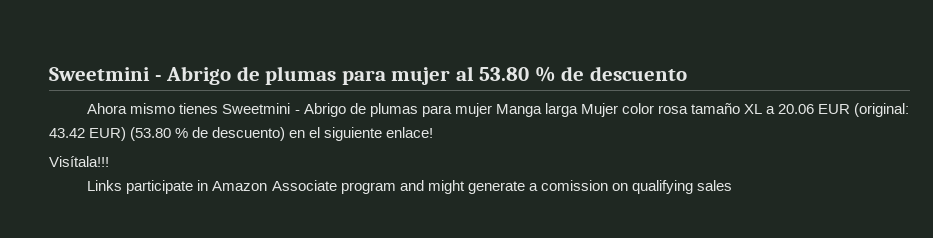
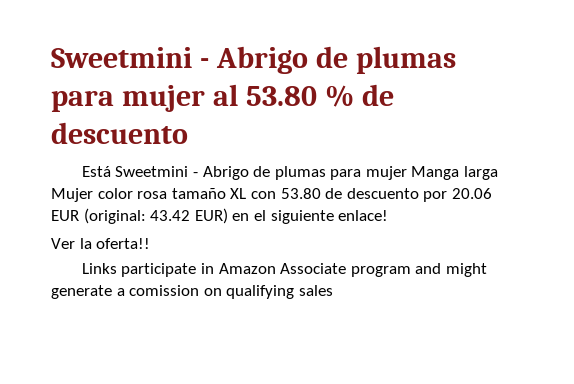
- Ahora mismo tienes Sweetmini - Abrigo de plumas para mujer Manga larga Mujer color rosa tamaño XL a 20.06 EUR (original: 43.42 EUR) (53.80 % de descuento) en el siguiente enlace!
+ Está Sweetmini - Abrigo de plumas para mujer Manga larga Mujer color rosa tamaño XL con 53.80 de descuento por 20.06 EUR (original: 43.42 EUR) en el siguiente enlace!
- Visítala!!!
+ Ver la oferta!!

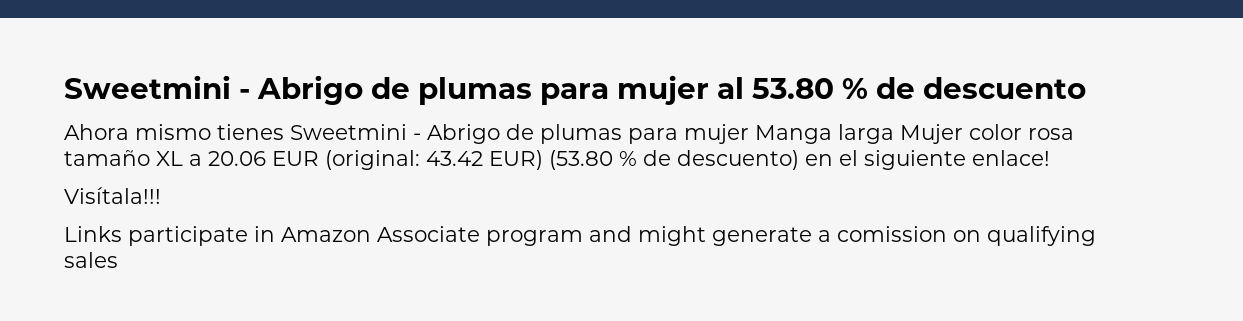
- Está Sweetmini - Abrigo de plumas para mujer Manga larga Mujer color rosa tamaño XL con 53.80 de descuento por 20.06 EUR (original: 43.42 EUR) en el siguiente enlace!
+ Ahora mismo tienes Sweetmini - Abrigo de plumas para mujer Manga larga Mujer color rosa tamaño XL a 20.06 EUR (original: 43.42 EUR) (53.80 % de descuento) en el siguiente enlace!
- Ver la oferta!!
+ Visítala!!!

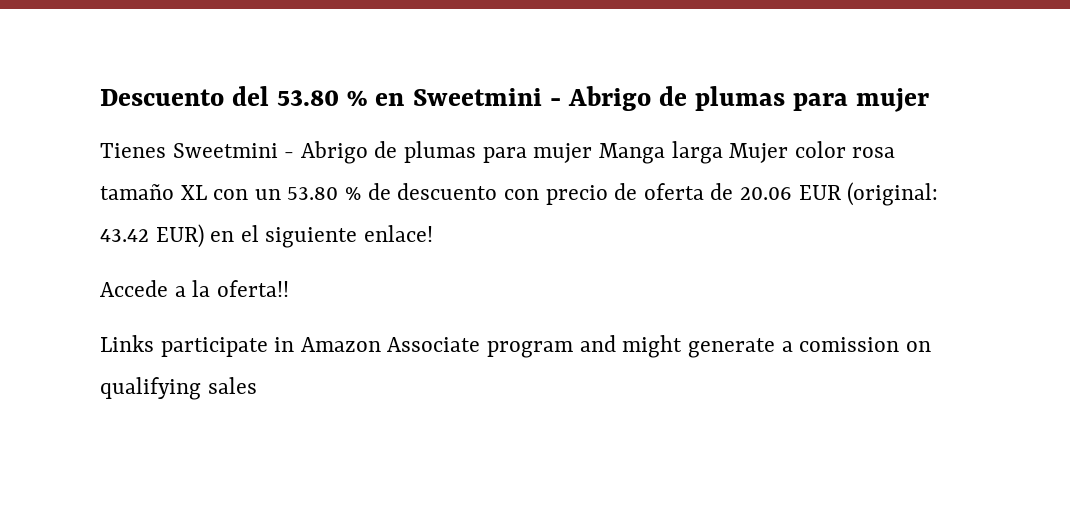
- Sweetmini - Abrigo de plumas para mujer al 53.80 % de descuento
- Ahora mismo tienes Sweetmini - Abrigo de plumas para mujer Manga larga Mujer color rosa tamaño XL a 20.06 EUR (original: 43.42 EUR) (53.80 % de descuento) en el siguiente enlace!
+ Descuento del 53.80 % en Sweetmini - Abrigo de plumas para mujer
+ Tienes Sweetmini - Abrigo de plumas para mujer Manga larga Mujer color rosa tamaño XL con un 53.80 % de descuento con precio de oferta de 20.06 EUR (original: 43.42 EUR) en el siguiente enlace!
- Visítala!!!
+ Accede a la oferta!!

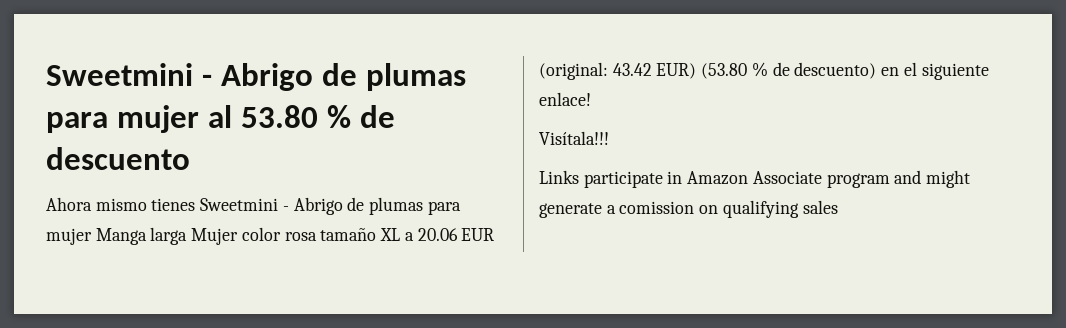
- Descuento del 53.80 % en Sweetmini - Abrigo de plumas para mujer
- Tienes Sweetmini - Abrigo de plumas para mujer Manga larga Mujer color rosa tamaño XL con un 53.80 % de descuento con precio de oferta de 20.06 EUR (original: 43.42 EUR) en el siguiente enlace!
+ Sweetmini - Abrigo de plumas para mujer al 53.80 % de descuento
+ Ahora mismo tienes Sweetmini - Abrigo de plumas para mujer Manga larga Mujer color rosa tamaño XL a 20.06 EUR (original: 43.42 EUR) (53.80 % de descuento) en el siguiente enlace!
- Accede a la oferta!!
+ Visítala!!!

